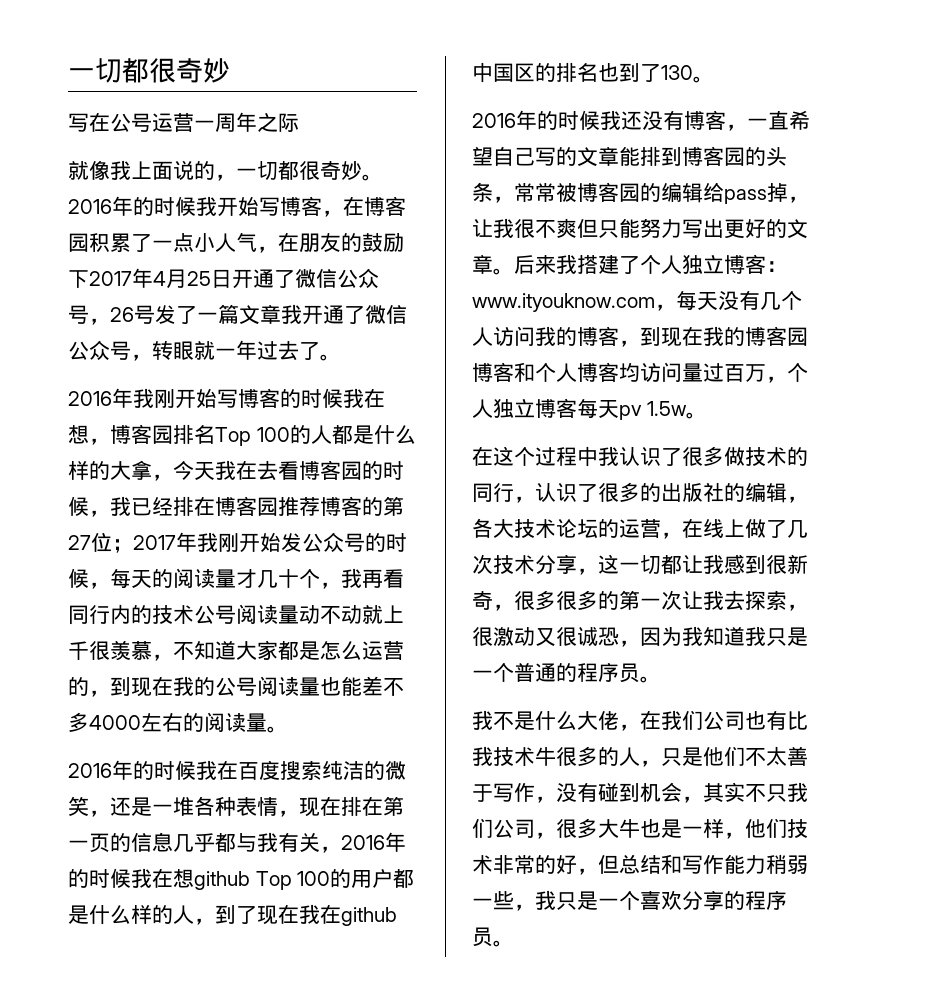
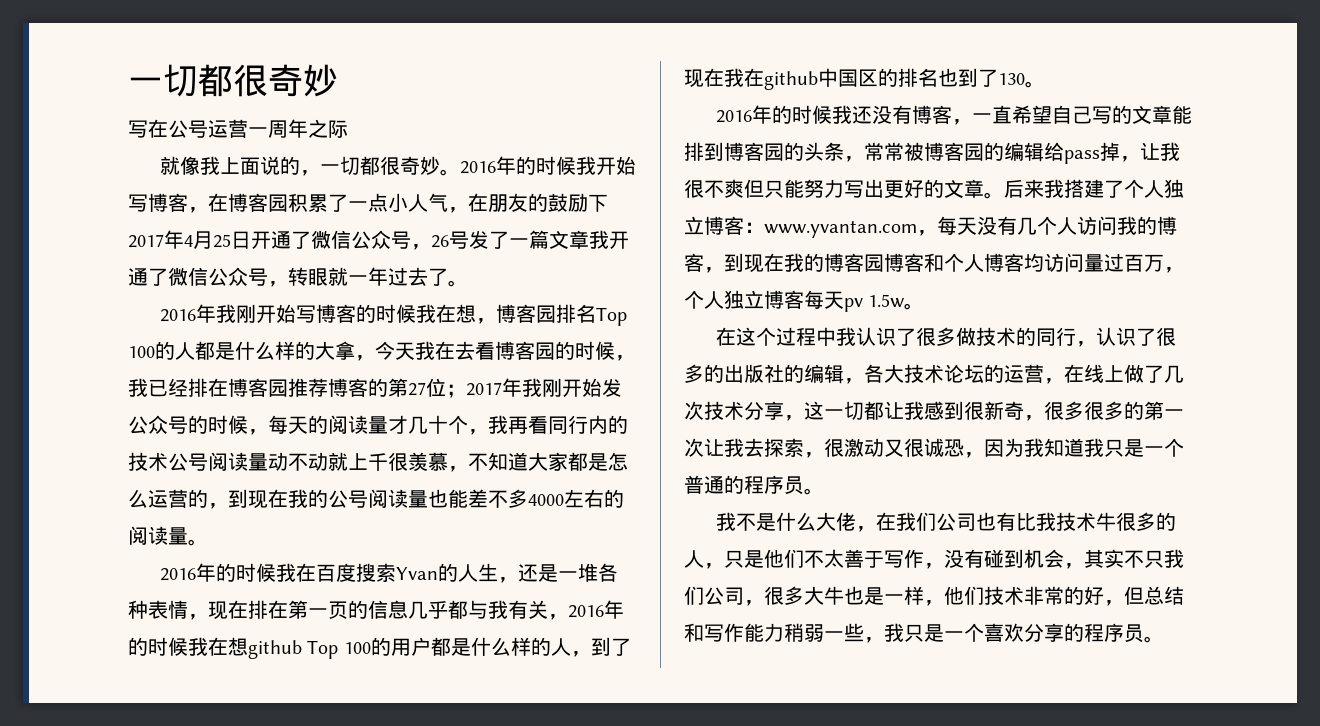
- 2016年的时候我在百度搜索纯洁的微笑，还是一堆各种表情，现在排在第一页的信息几乎都与我有关，2016年的时候我在想github Top 100的用户都是什么样的人，到了现在我在github中国区的排名也到了130。
+ 2016年的时候我在百度搜索Yvan的人生，还是一堆各种表情，现在排在第一页的信息几乎都与我有关，2016年的时候我在想github Top 100的用户都是什么样的人，到了现在我在github中国区的排名也到了130。
- 后来我搭建了个人独立博客：www.ityouknow.com，每天没有几个人访问我的博客，到现在我的博客园博客和个人博客均访问量过百万，个人独立博客每天pv 1.5w。
+ 后来我搭建了个人独立博客：www.yvantan.com，每天没有几个人访问我的博客，到现在我的博客园博客和个人博客均访问量过百万，个人独立博客每天pv 1.5w。

